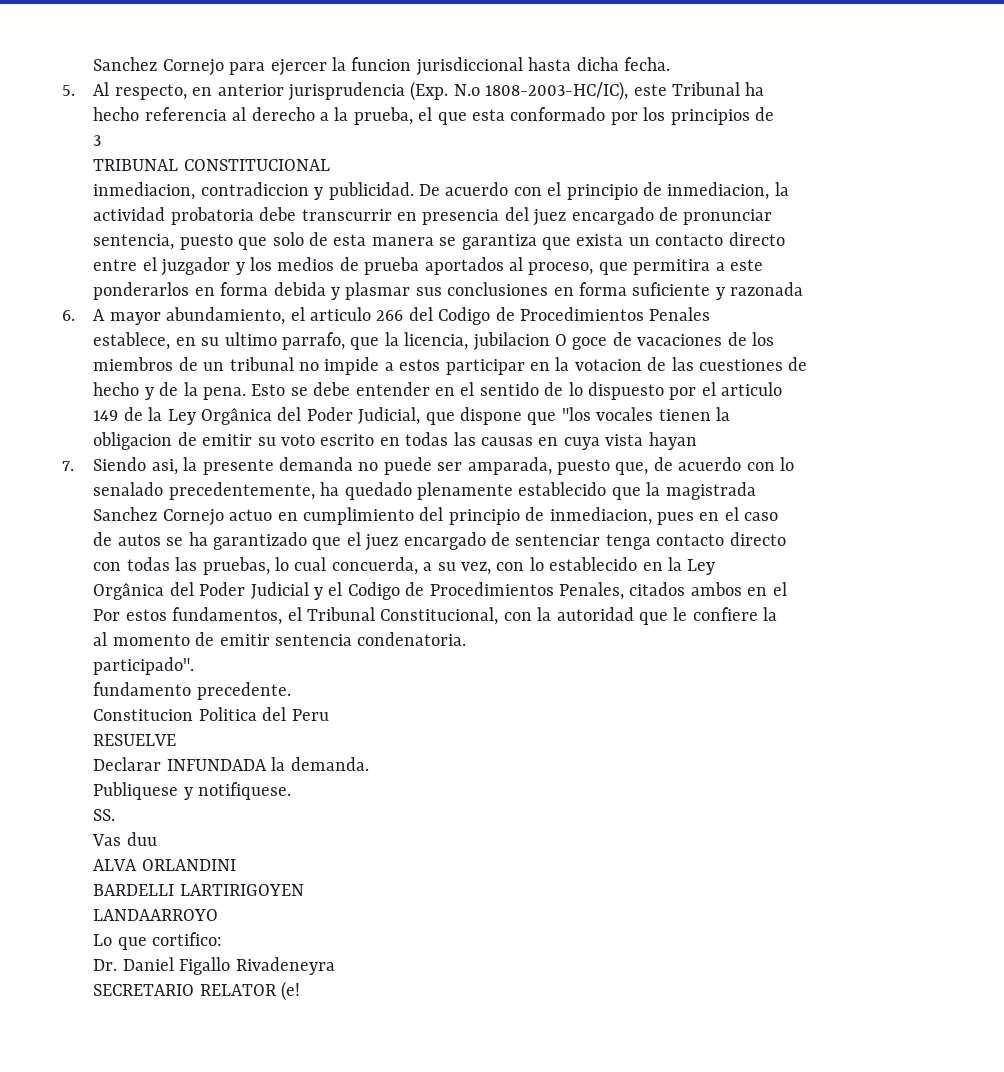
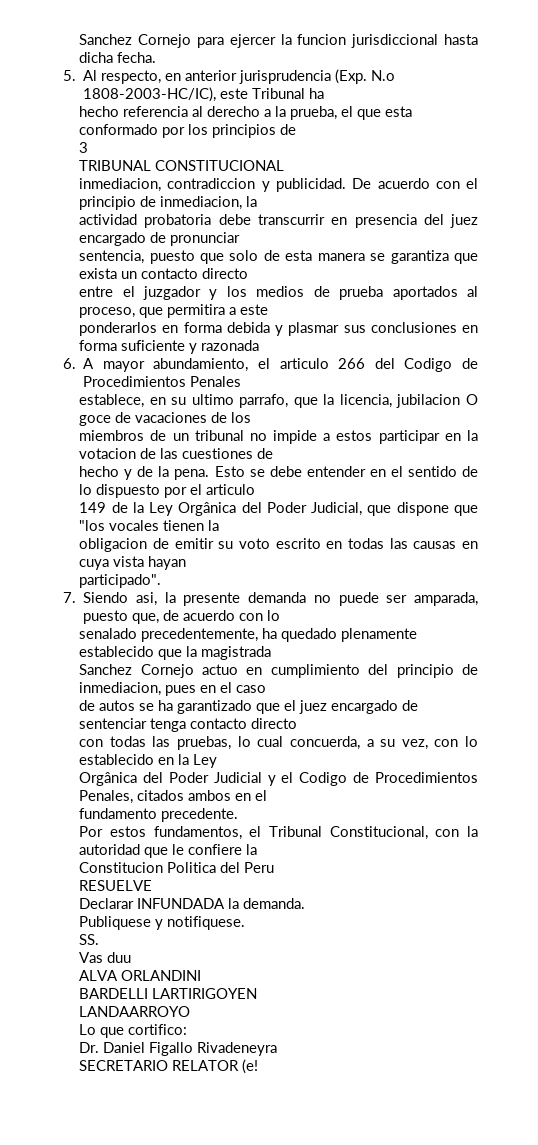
+ participado".
+ fundamento precedente.
- al momento de emitir sentencia condenatoria.
- participado".
- fundamento precedente.

